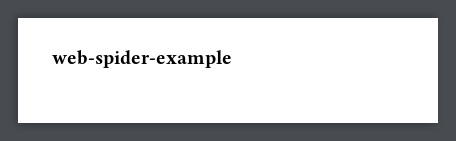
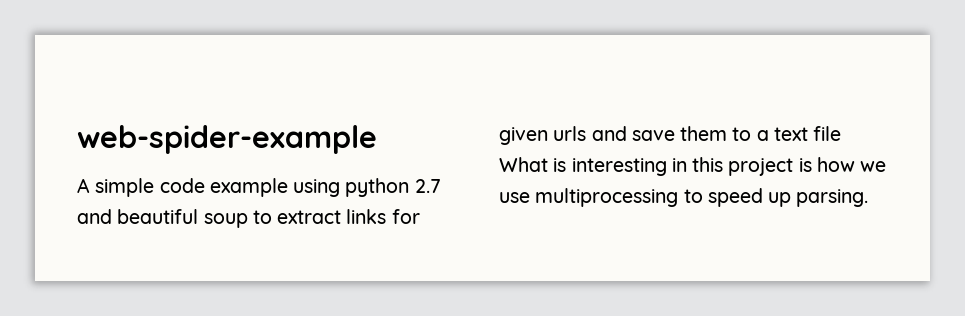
+ A simple code example using python 2.7 and beautiful soup to extract links for given urls and save them to a text file What is interesting in this project is how we use multiprocessing to speed up parsing.

